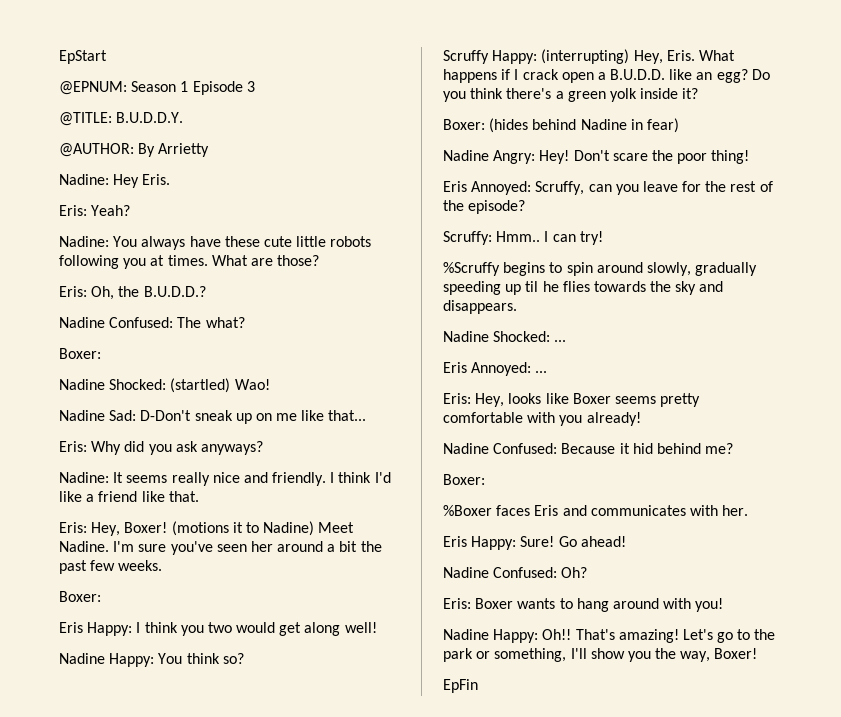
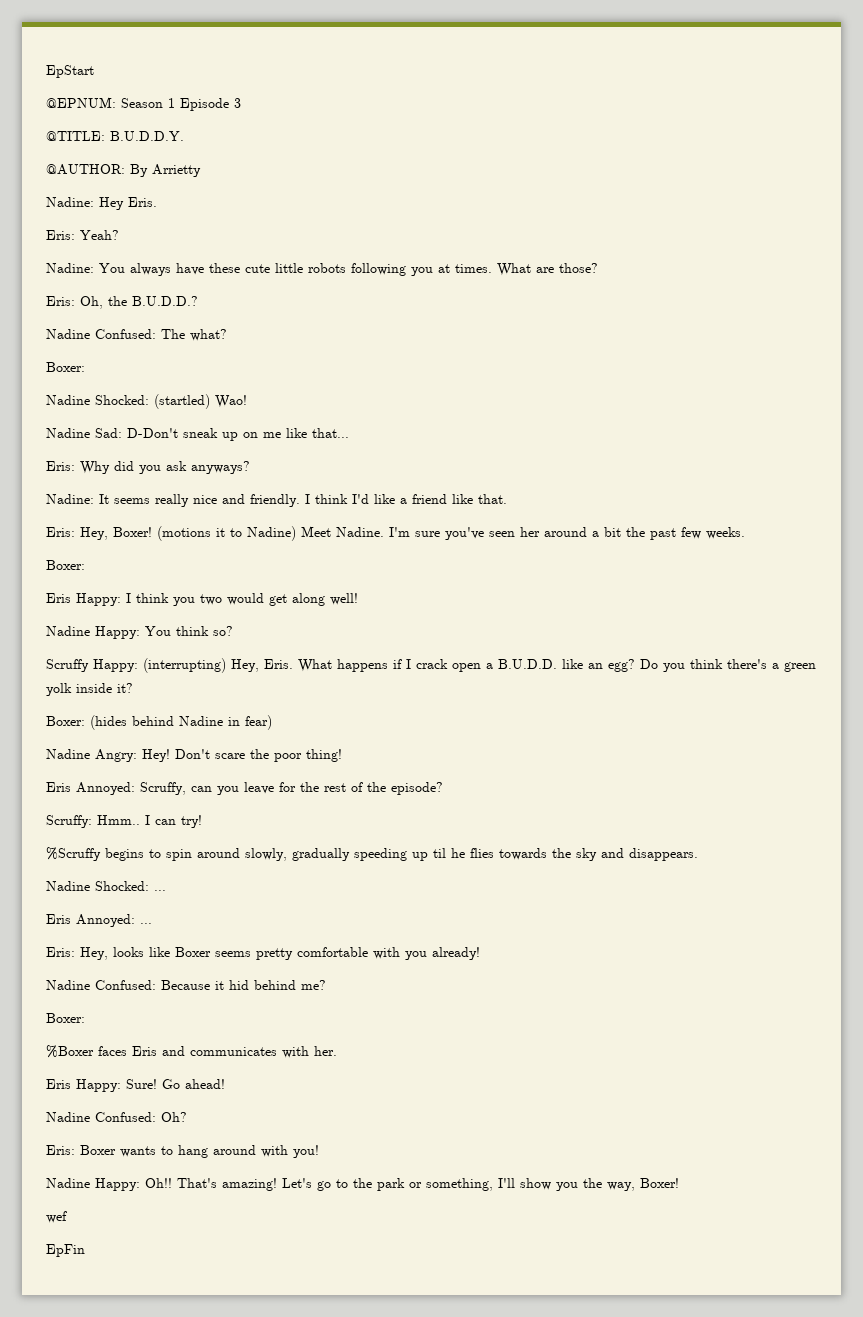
+ wef

